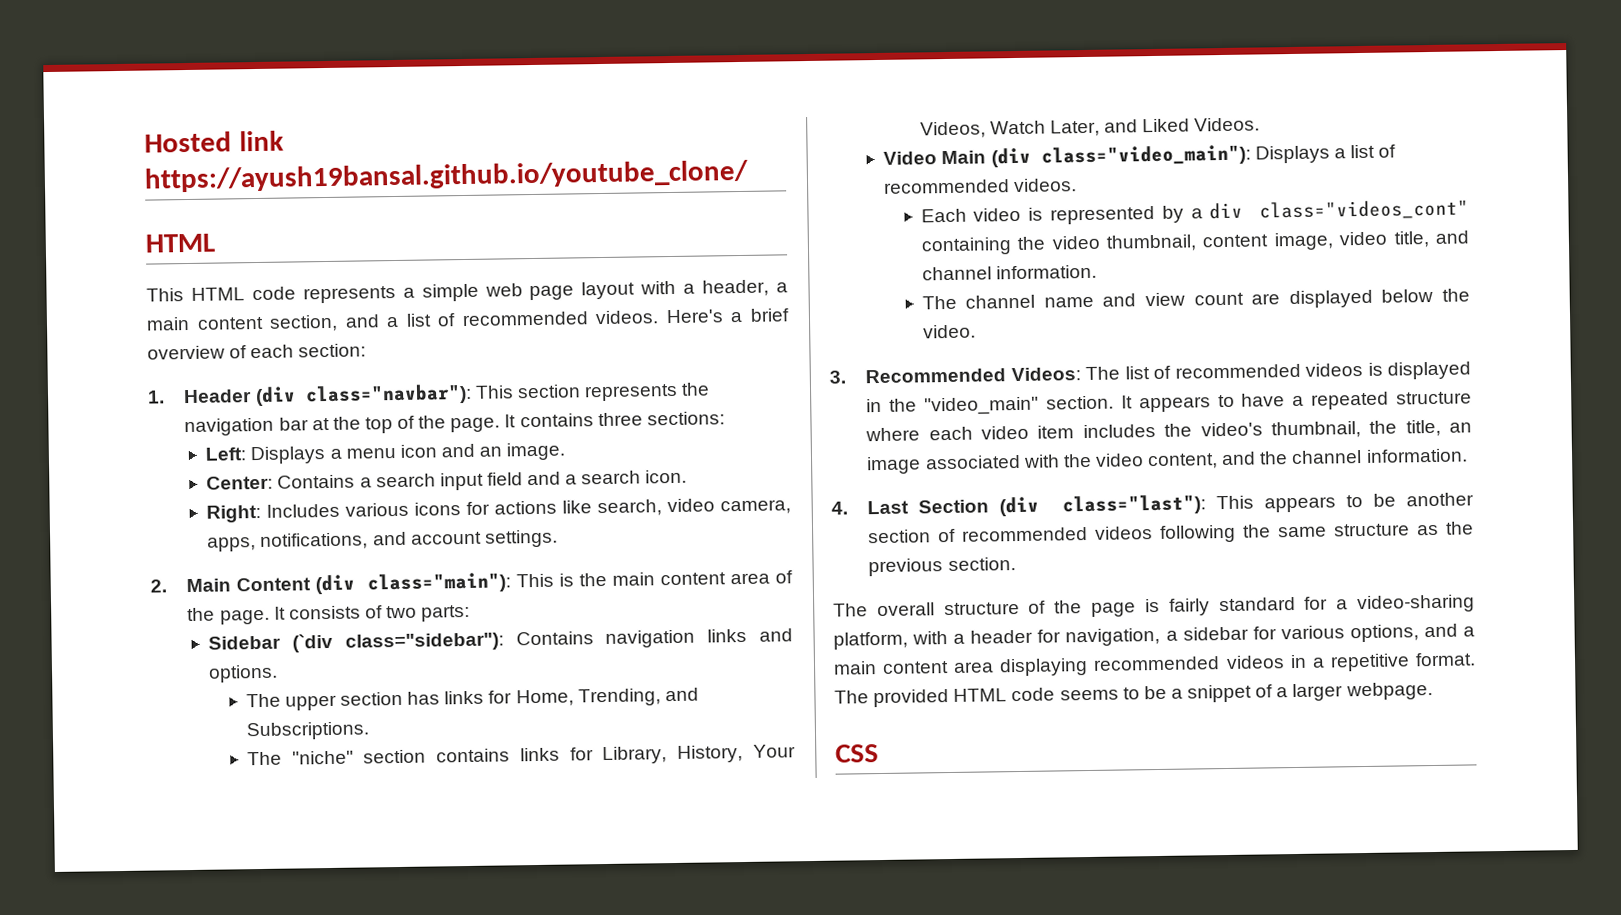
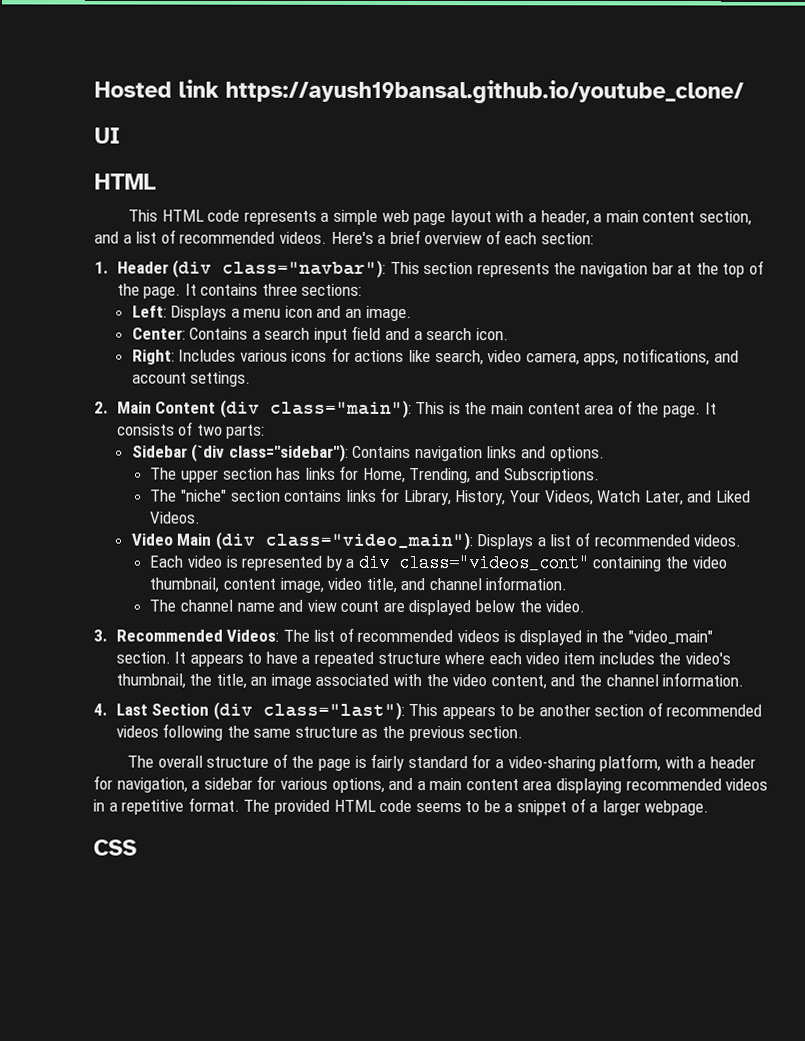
+ UI

